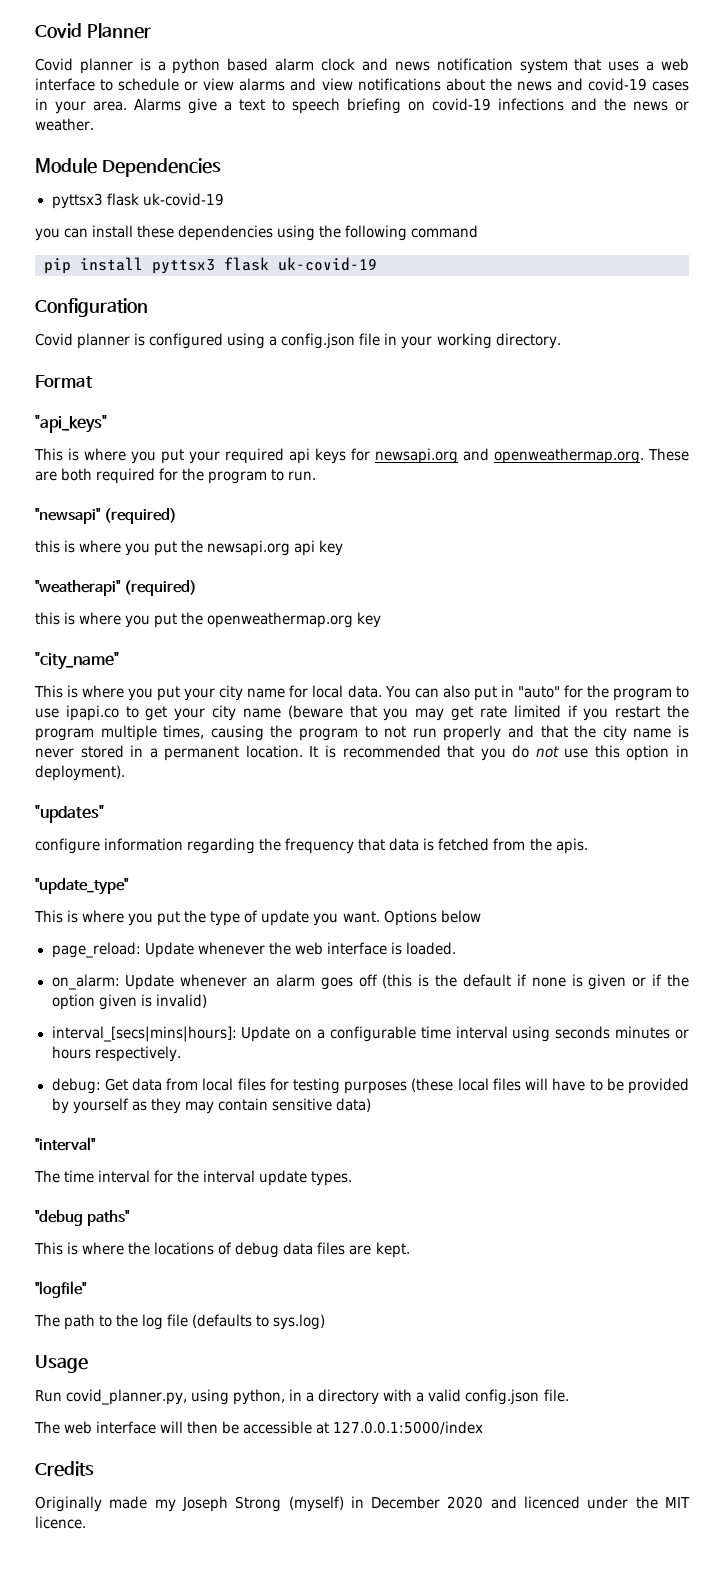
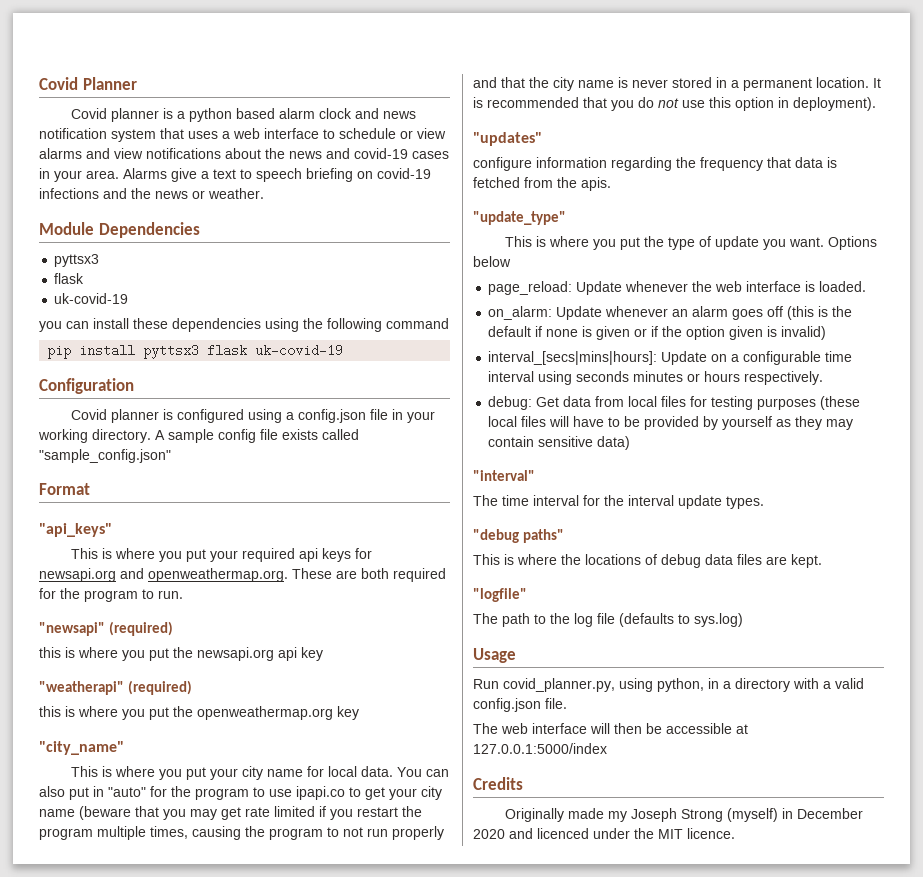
  Module Dependencies
- pyttsx3 flask uk-covid-19
+ pyttsx3
+ flask
+ uk-covid-19
+ A sample config file exists called "sample_config.json"

